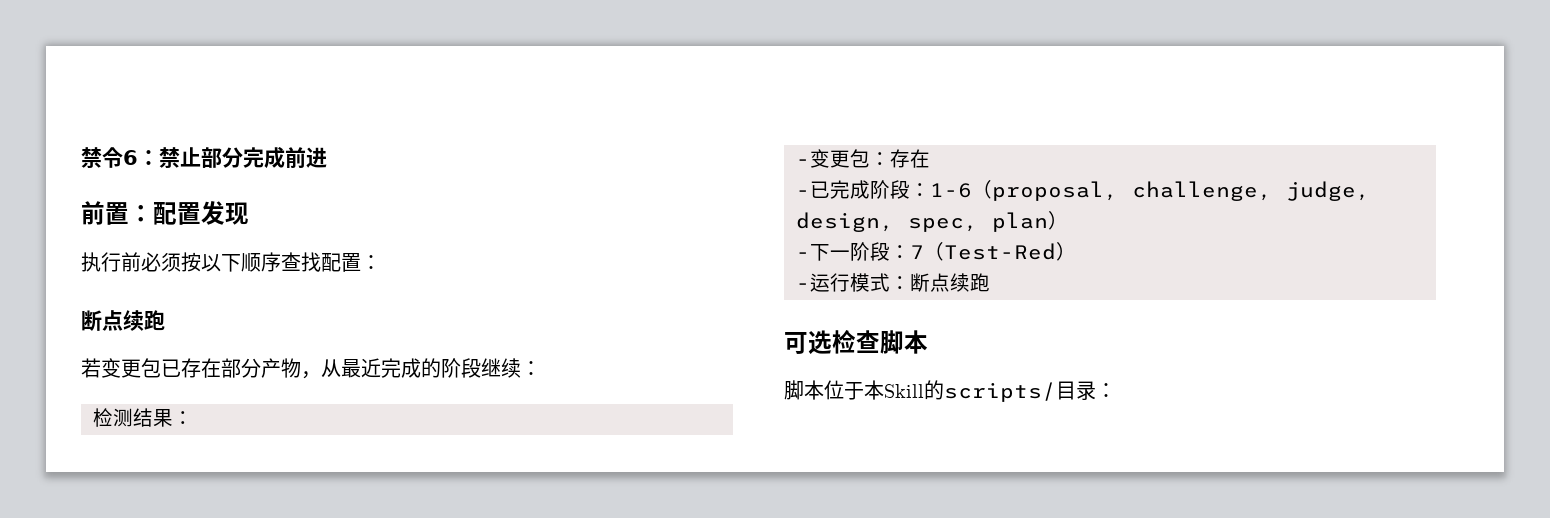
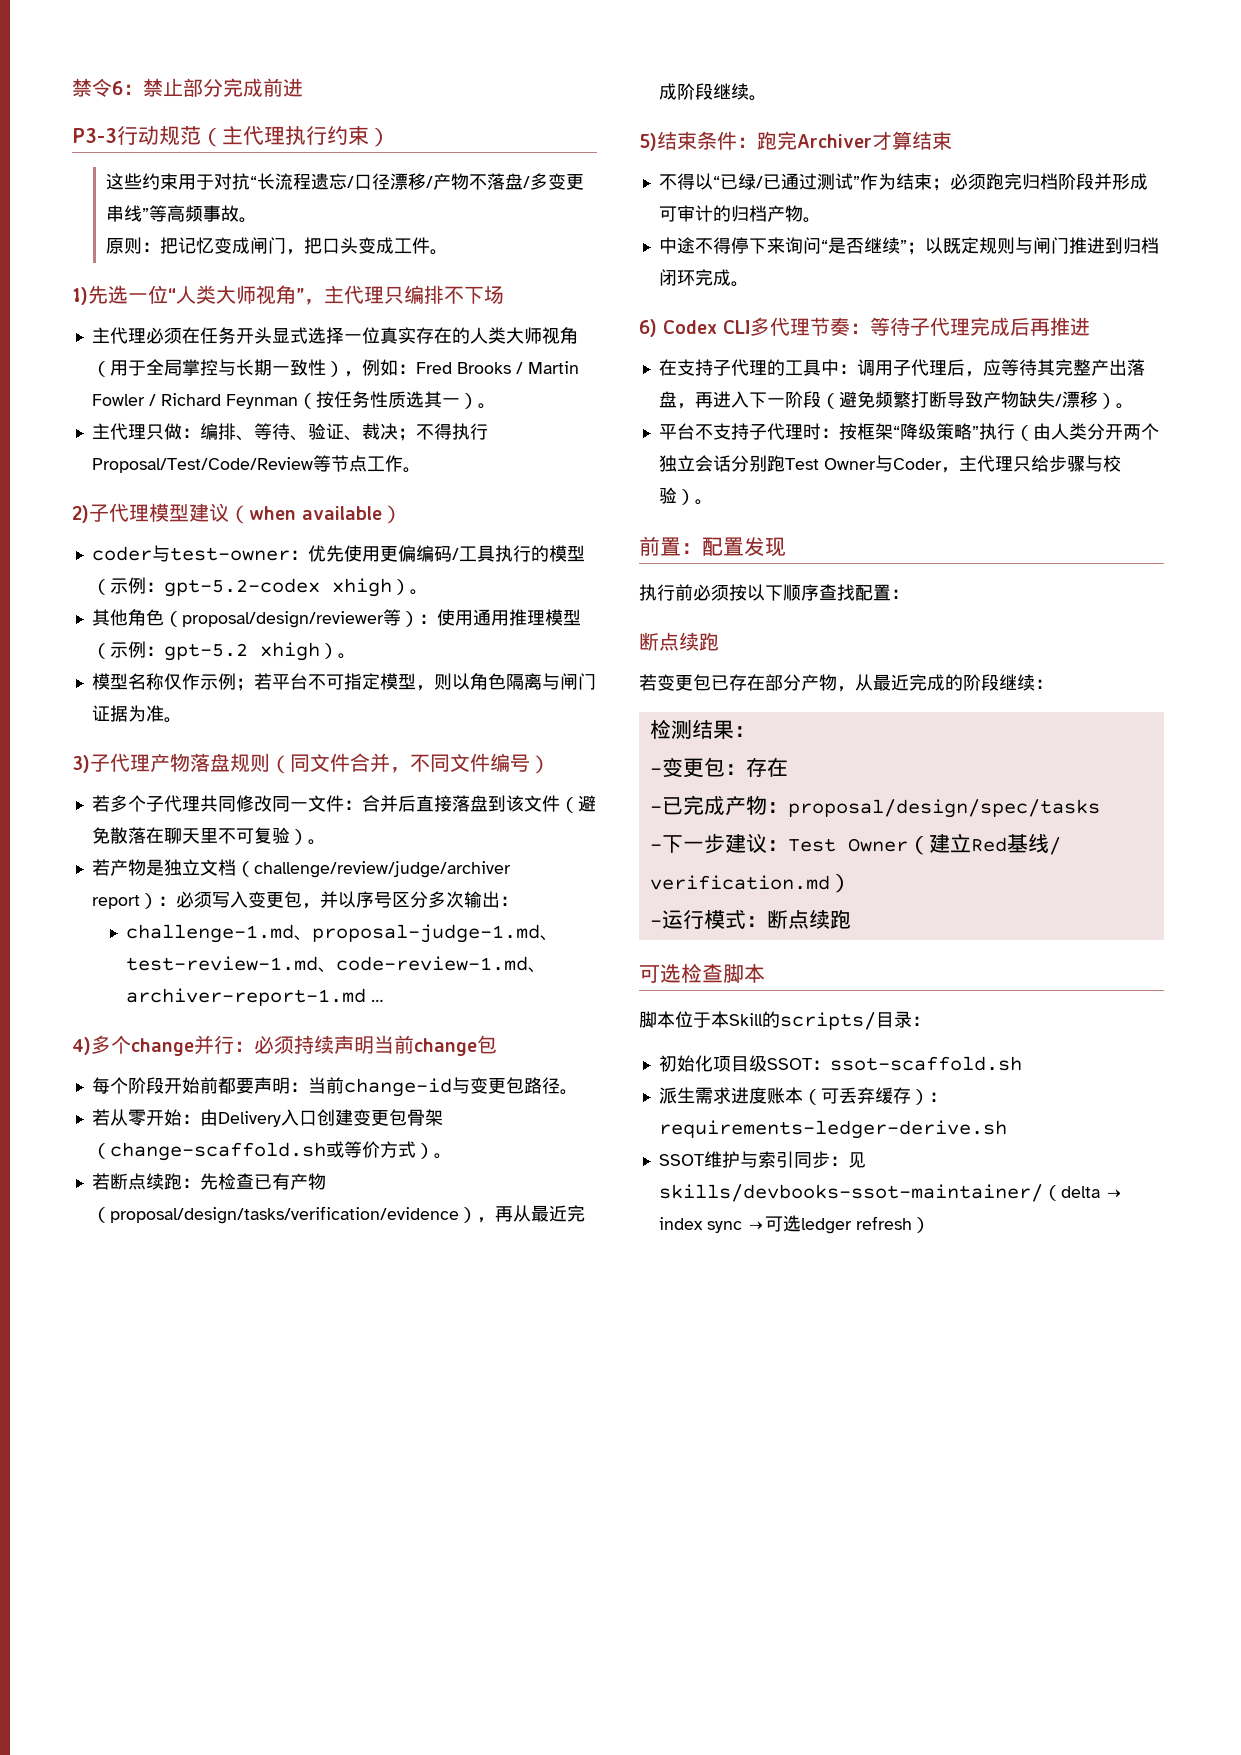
+ P3-3行动规范（主代理执行约束）
+ 这些约束用于对抗“长流程遗忘/口径漂移/产物不落盘/多变更串线”等高频事故。
+ 原则：把记忆变成闸门，把口头变成工件。
+ 1)先选一位“人类大师视角”，主代理只编排不下场
+ 主代理必须在任务开头显式选择一位真实存在的人类大师视角（用于全局掌控与长期一致性），例如：Fred Brooks / Martin Fowler / Richard Feynman（按任务性质选其一）。
+ 主代理只做：编排、等待、验证、裁决；不得执行Proposal/Test/Code/Review等节点工作。
+ 2)子代理模型建议（when available）
+ coder与test-owner：优先使用更偏编码/工具执行的模型（示例：gpt-5.2-codex xhigh）。
+ 其他角色（proposal/design/reviewer等）：使用通用推理模型（示例：gpt-5.2 xhigh）。
+ 模型名称仅作示例；若平台不可指定模型，则以角色隔离与闸门证据为准。
+ 3)子代理产物落盘规则（同文件合并，不同文件编号）
+ 若多个子代理共同修改同一文件：合并后直接落盘到该文件（避免散落在聊天里不可复验）。
+ 若产物是独立文档（challenge/review/judge/archiver report）：必须写入变更包，并以序号区分多次输出：
+ challenge-1.md、proposal-judge-1.md、test-review-1.md、code-review-1.md、archiver-report-1.md …
+ 4)多个change并行：必须持续声明当前change包
+ 每个阶段开始前都要声明：当前change-id与变更包路径。
+ 若从零开始：由Delivery入口创建变更包骨架（change-scaffold.sh或等价方式）。
+ 若断点续跑：先检查已有产物（proposal/design/tasks/verification/evidence），再从最近完成阶段继续。
+ 5)结束条件：跑完Archiver才算结束
+ 不得以“已绿/已通过测试”作为结束；必须跑完归档阶段并形成可审计的归档产物。
+ 中途不得停下来询问“是否继续”；以既定规则与闸门推进到归档闭环完成。
+ 6) Codex CLI多代理节奏：等待子代理完成后再推进
+ 在支持子代理的工具中：调用子代理后，应等待其完整产出落盘，再进入下一阶段（避免频繁打断导致产物缺失/漂移）。
+ 平台不支持子代理时：按框架“降级策略”执行（由人类分开两个独立会话分别跑Test Owner与Coder，主代理只给步骤与校验）。
- -已完成阶段：1-6（proposal, challenge, judge, design, spec, plan）
- -下一阶段：7（Test-Red）
+ -已完成产物：proposal/design/spec/tasks
+ -下一步建议：Test Owner（建立Red基线/ verification.md）
+ 初始化项目级SSOT：ssot-scaffold.sh
+ 派生需求进度账本（可丢弃缓存）：requirements-ledger-derive.sh
+ SSOT维护与索引同步：见skills/devbooks-ssot-maintainer/（delta → index sync →可选ledger refresh）

